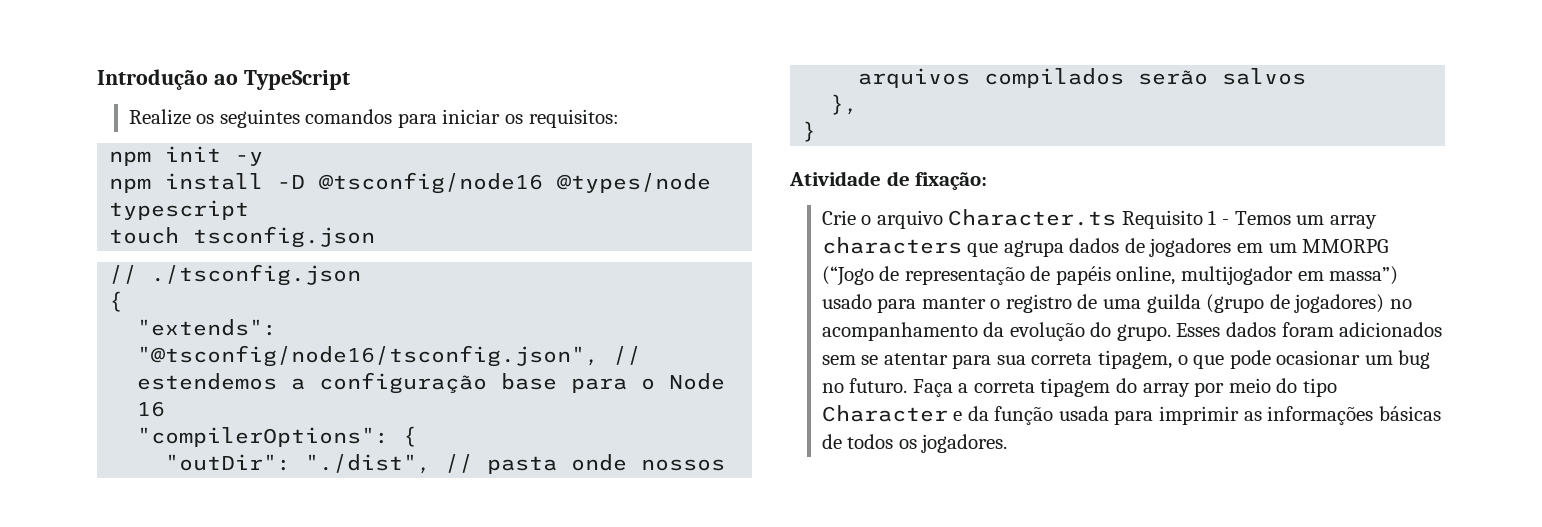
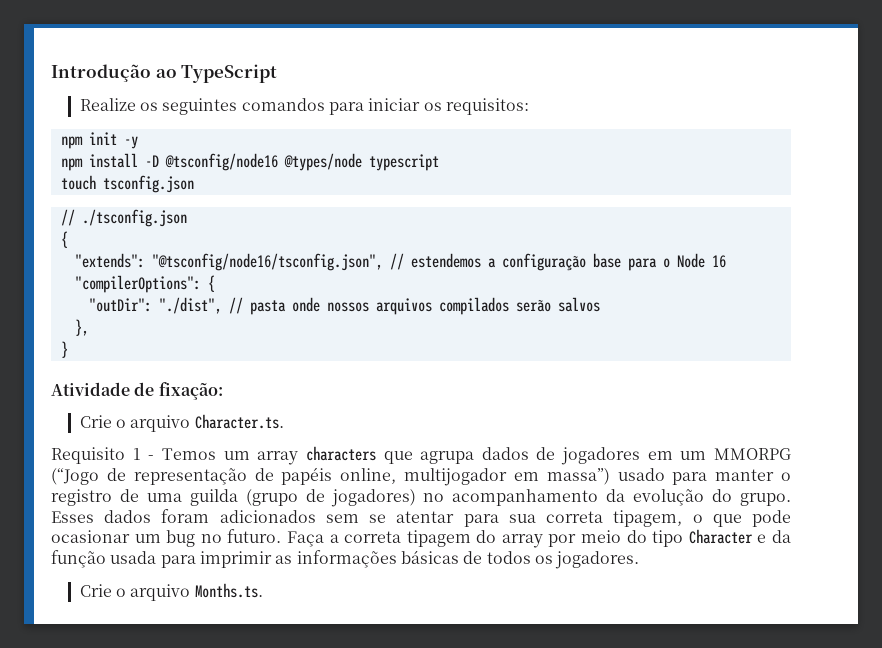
- Crie o arquivo Character.ts Requisito 1 - Temos um array characters que agrupa dados de jogadores em um MMORPG (“Jogo de representação de papéis online, multijogador em massa”) usado para manter o registro de uma guilda (grupo de jogadores) no acompanhamento da evolução do grupo.
+ Crie o arquivo Character.ts.
+ Requisito 1 - Temos um array characters que agrupa dados de jogadores em um MMORPG (“Jogo de representação de papéis online, multijogador em massa”) usado para manter o registro de uma guilda (grupo de jogadores) no acompanhamento da evolução do grupo.
+ Crie o arquivo Months.ts.

